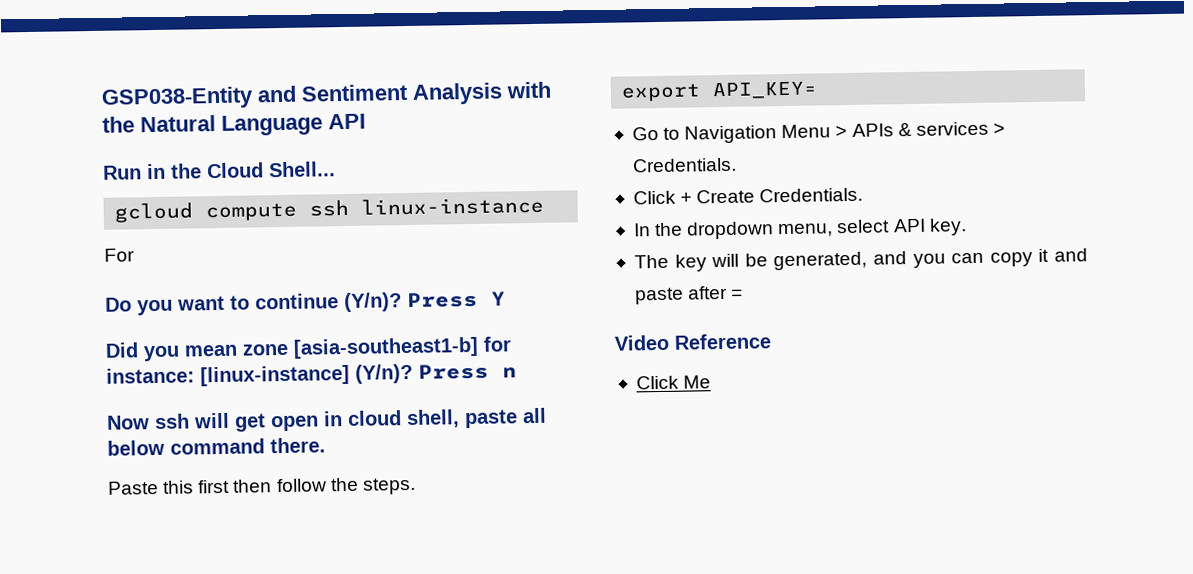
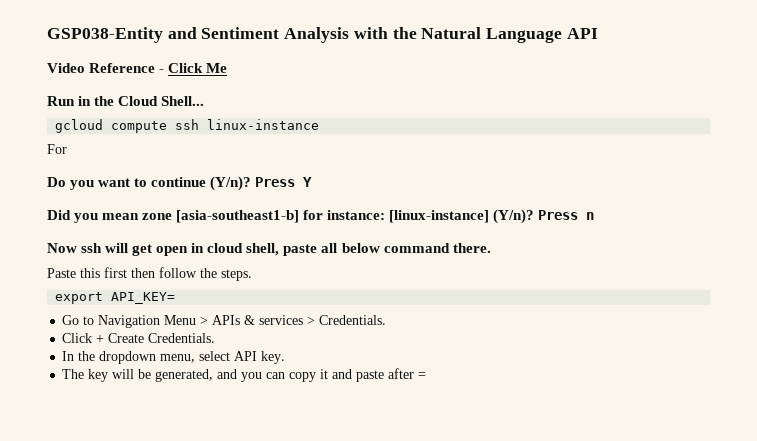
+ Video Reference - Click Me
- Video Reference
- Click Me

